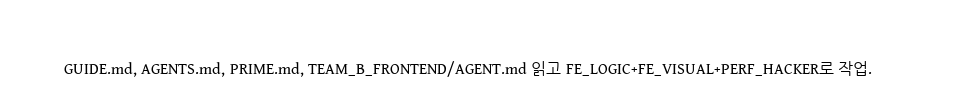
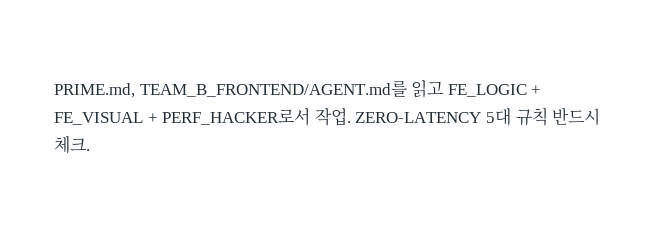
- GUIDE.md, AGENTS.md, PRIME.md, TEAM_B_FRONTEND/AGENT.md 읽고 FE_LOGIC+FE_VISUAL+PERF_HACKER로 작업.
+ PRIME.md, TEAM_B_FRONTEND/AGENT.md를 읽고 FE_LOGIC + FE_VISUAL + PERF_HACKER로서 작업. ZERO-LATENCY 5대 규칙 반드시 체크.

